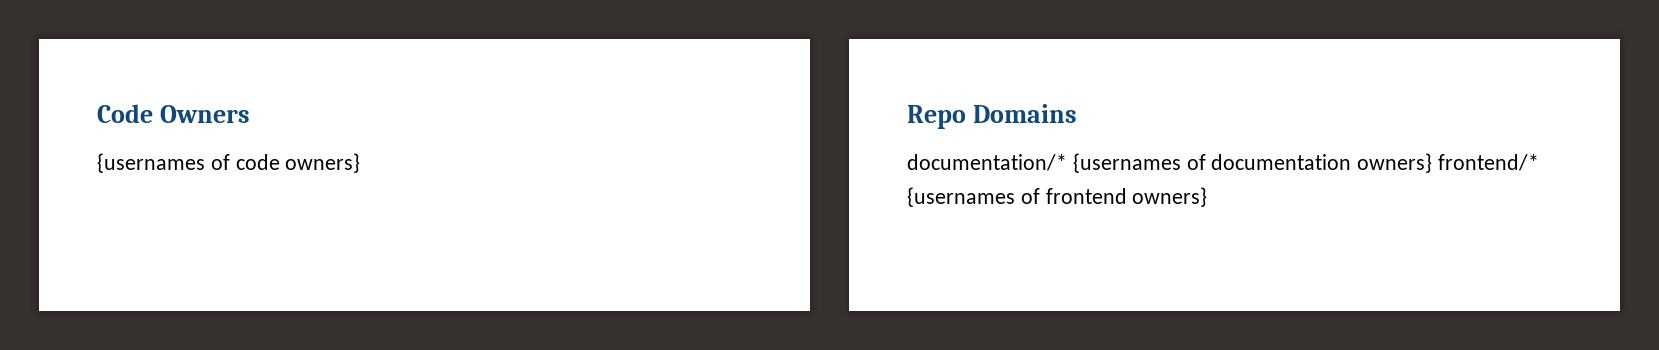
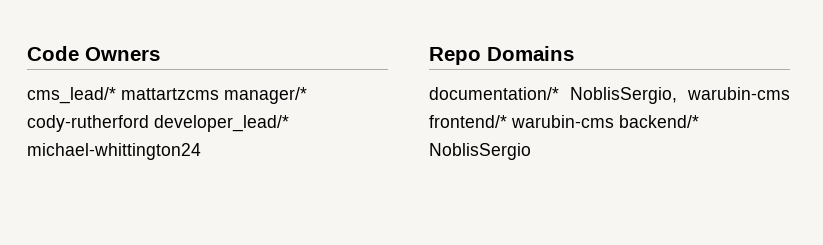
- {usernames of code owners}
+ cms_lead/* mattartzcms manager/* cody-rutherford developer_lead/* michael-whittington24
  Repo Domains
- documentation/* {usernames of documentation owners} frontend/* {usernames of frontend owners}
+ documentation/* NoblisSergio, warubin-cms frontend/* warubin-cms backend/* NoblisSergio

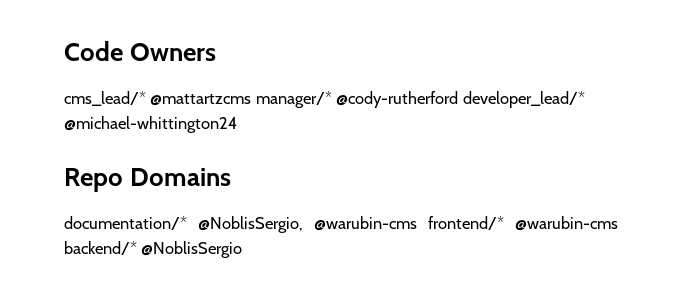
- cms_lead/* mattartzcms manager/* cody-rutherford developer_lead/* michael-whittington24
+ cms_lead/* @mattartzcms manager/* @cody-rutherford developer_lead/* @michael-whittington24
  Repo Domains
- documentation/* NoblisSergio, warubin-cms frontend/* warubin-cms backend/* NoblisSergio
+ documentation/* @NoblisSergio, @warubin-cms frontend/* @warubin-cms backend/* @NoblisSergio

